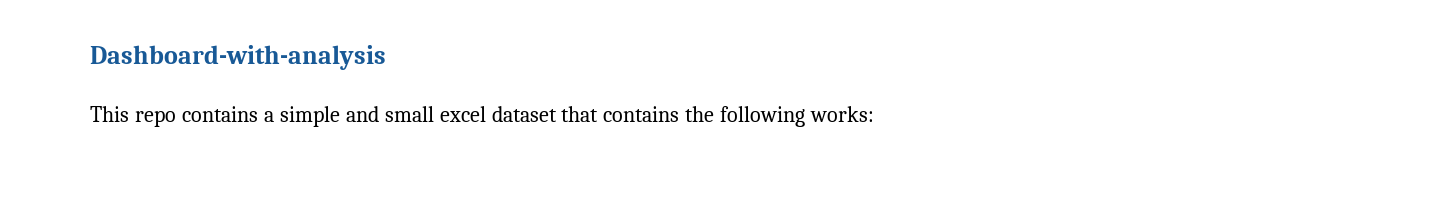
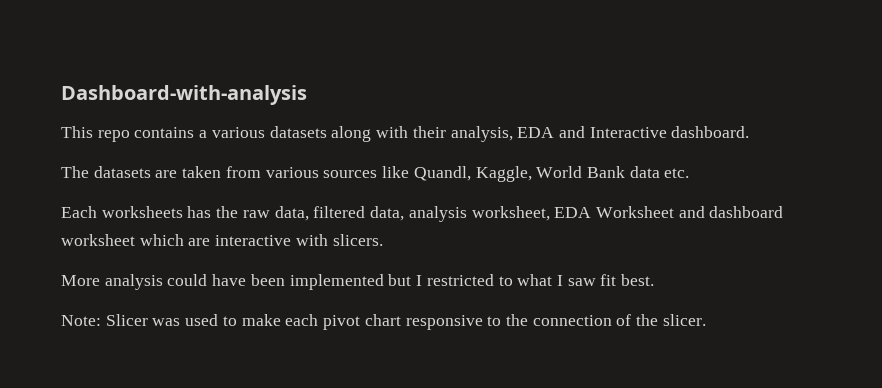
- This repo contains a simple and small excel dataset that contains the following works:
+ This repo contains a various datasets along with their analysis, EDA and Interactive dashboard.
+ The datasets are taken from various sources like Quandl, Kaggle, World Bank data etc.
+ Each worksheets has the raw data, filtered data, analysis worksheet, EDA Worksheet and dashboard worksheet which are interactive with slicers.
+ More analysis could have been implemented but I restricted to what I saw fit best.
+ Note: Slicer was used to make each pivot chart responsive to the connection of the slicer.

